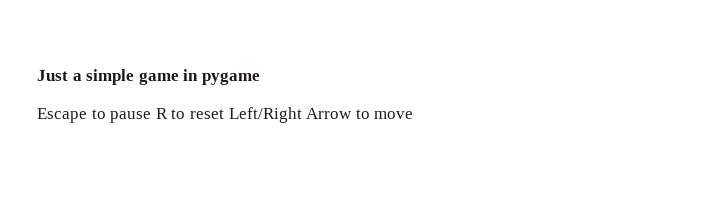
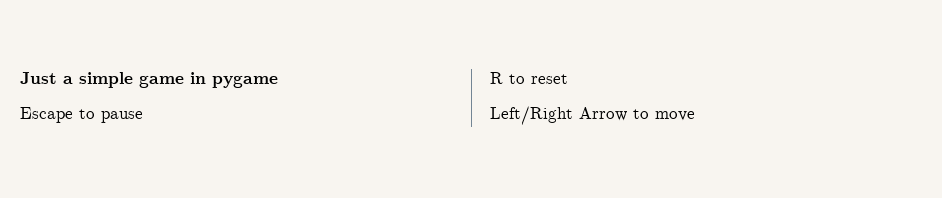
- Escape to pause R to reset Left/Right Arrow to move
+ Escape to pause
+ R to reset
+ Left/Right Arrow to move

